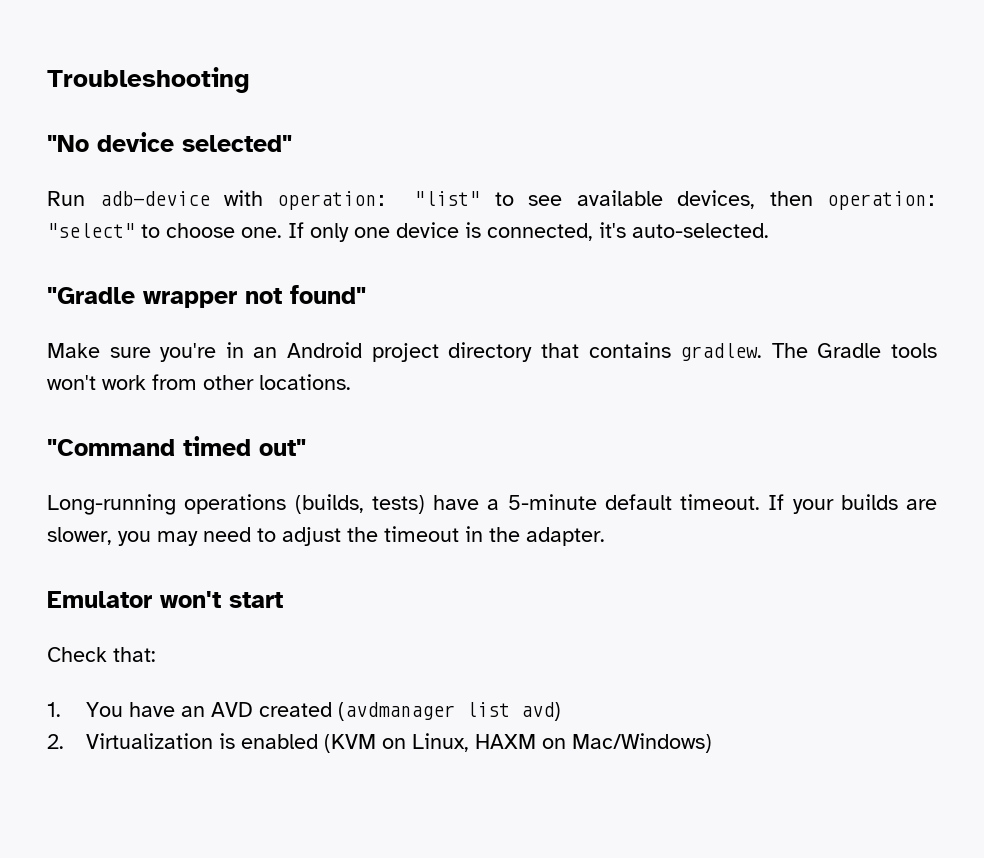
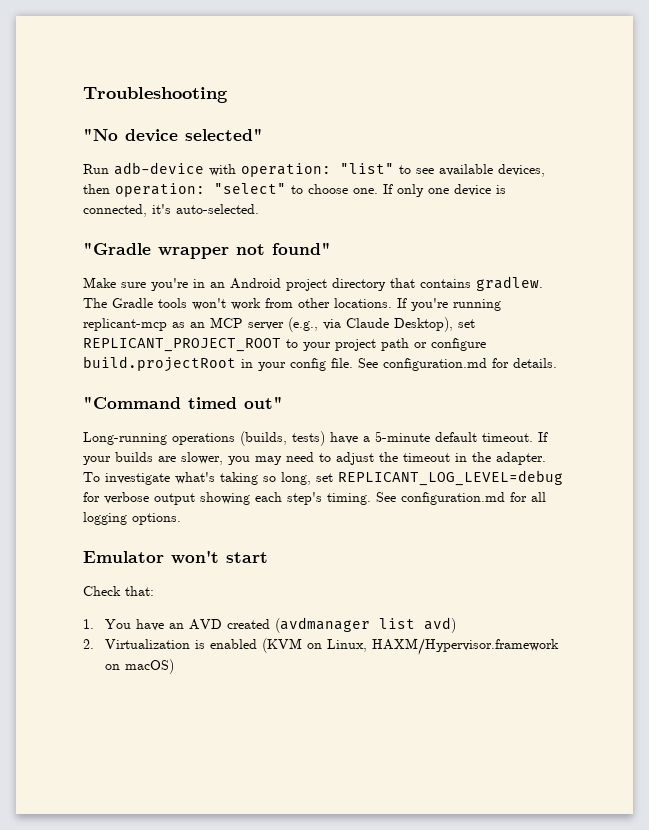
+ If you're running replicant-mcp as an MCP server (e.g., via Claude Desktop), set REPLICANT_PROJECT_ROOT to your project path or configure build.projectRoot in your config file. See configuration.md for details.
+ To investigate what's taking so long, set REPLICANT_LOG_LEVEL=debug for verbose output showing each step's timing. See configuration.md for all logging options.
- 2. Virtualization is enabled (KVM on Linux, HAXM on Mac/Windows)
+ 2. Virtualization is enabled (KVM on Linux, HAXM/Hypervisor.framework on macOS)

